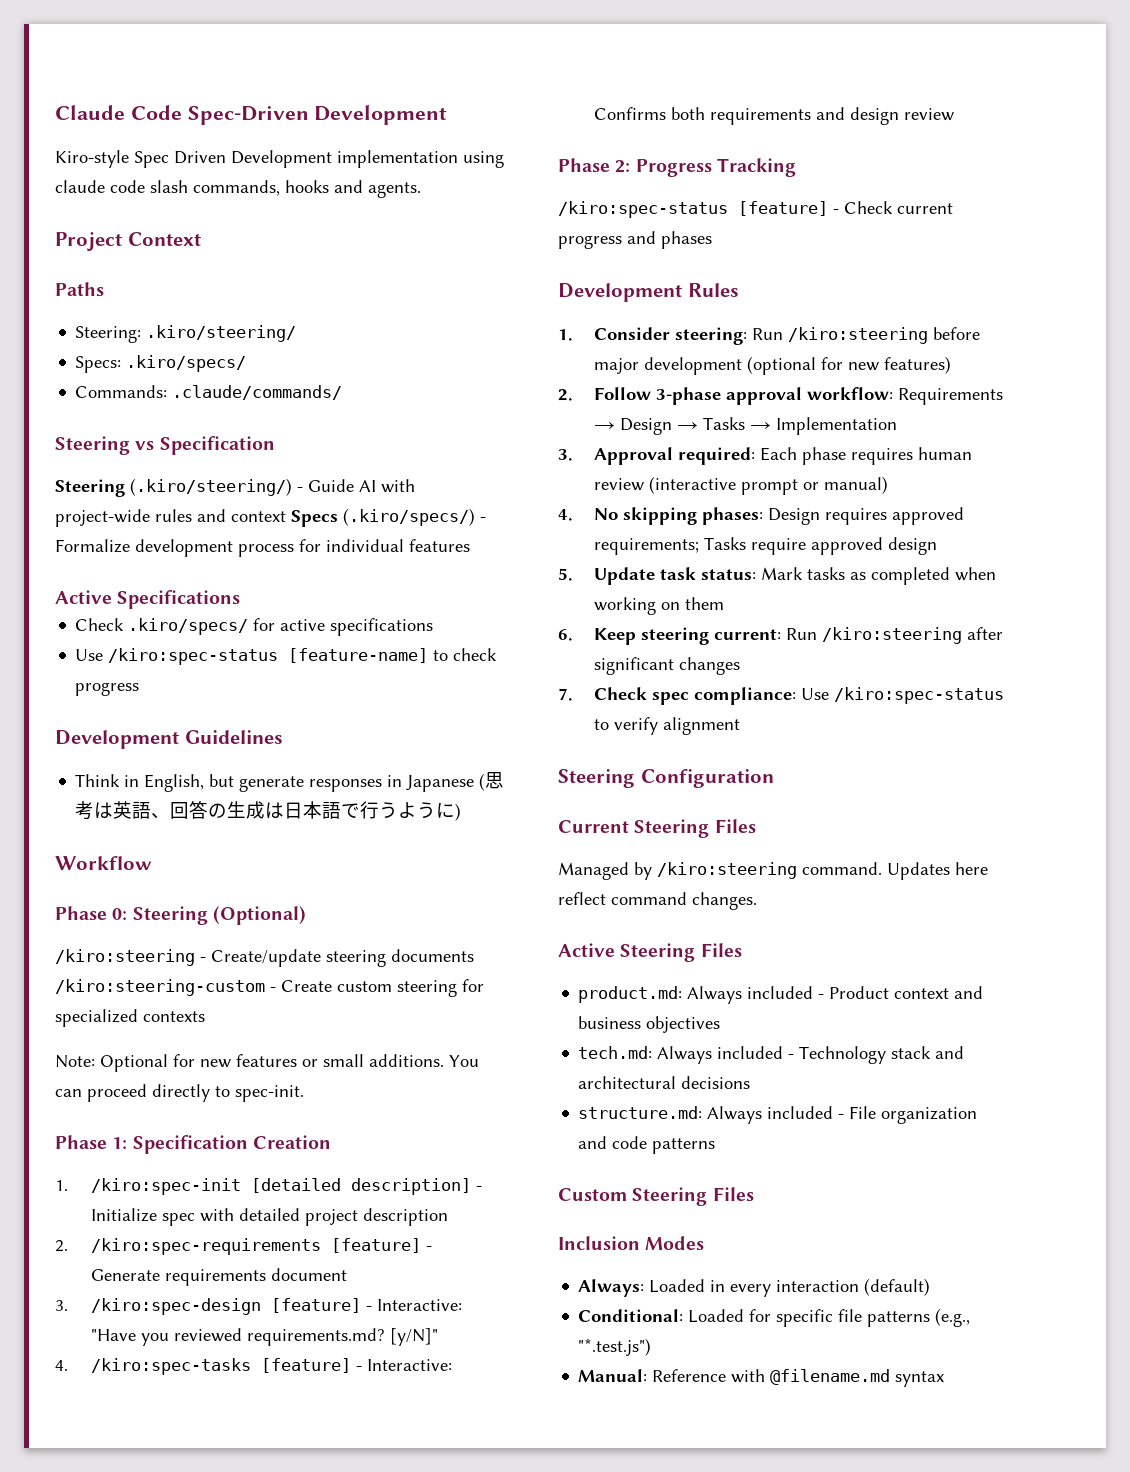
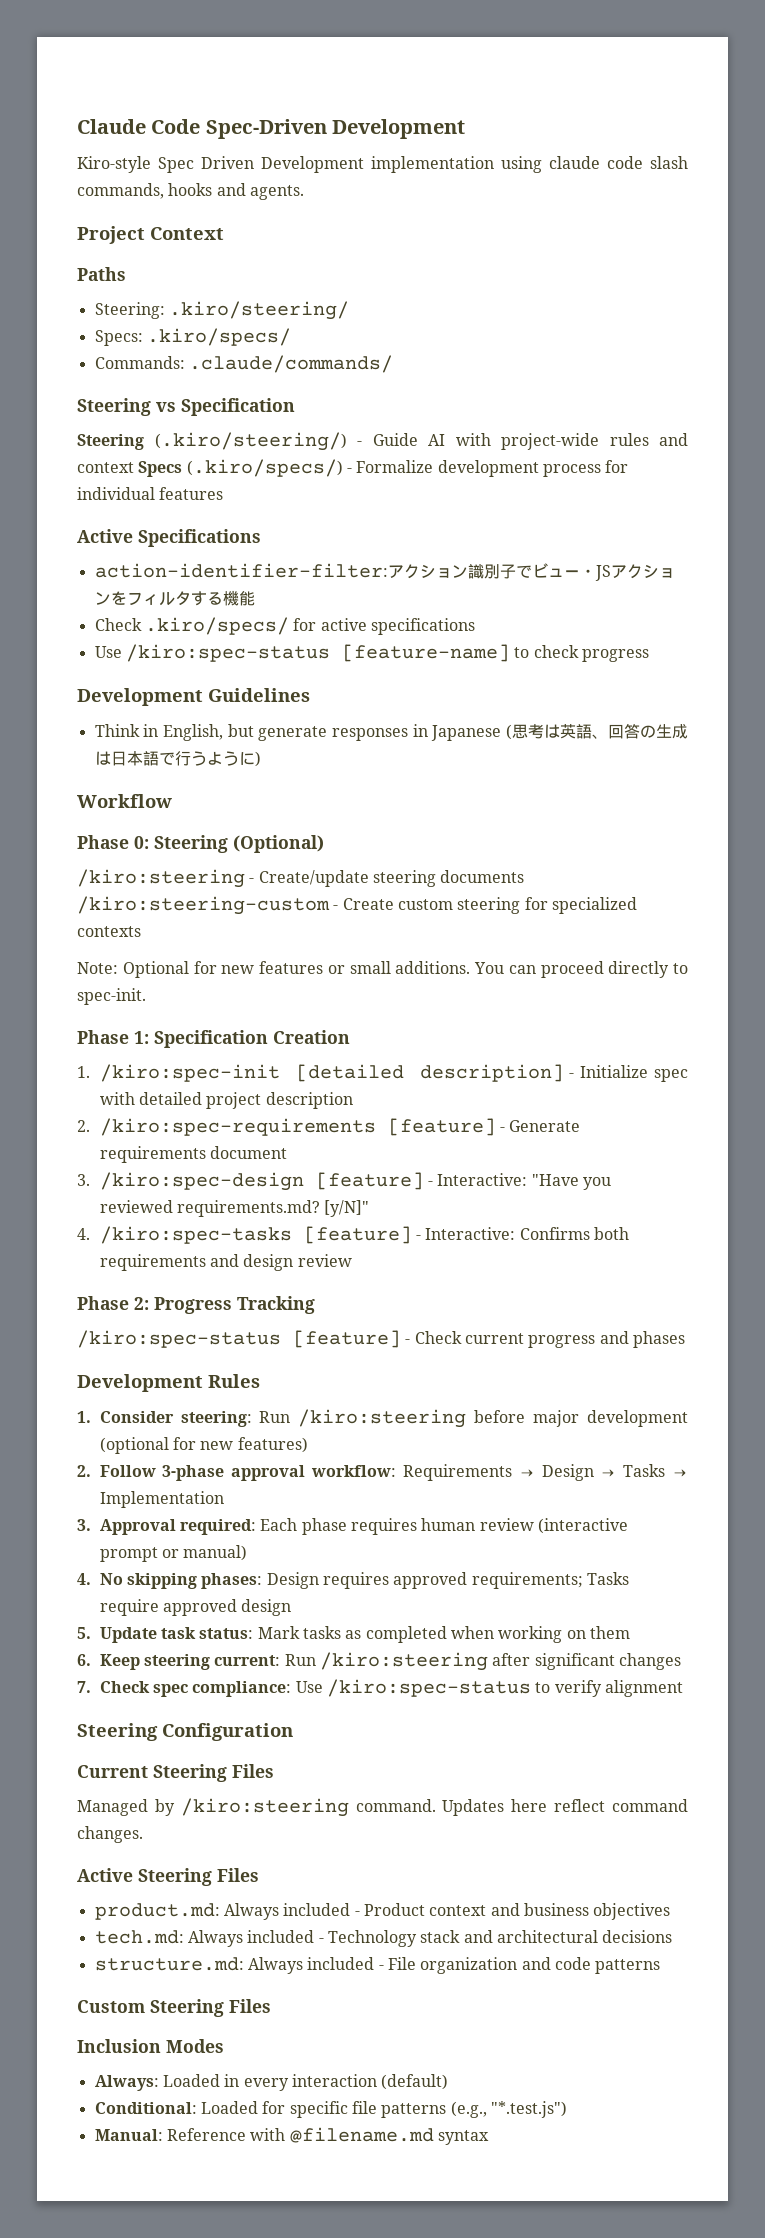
+ action-identifier-filter:アクション識別子でビュー・JSアクションをフィルタする機能

